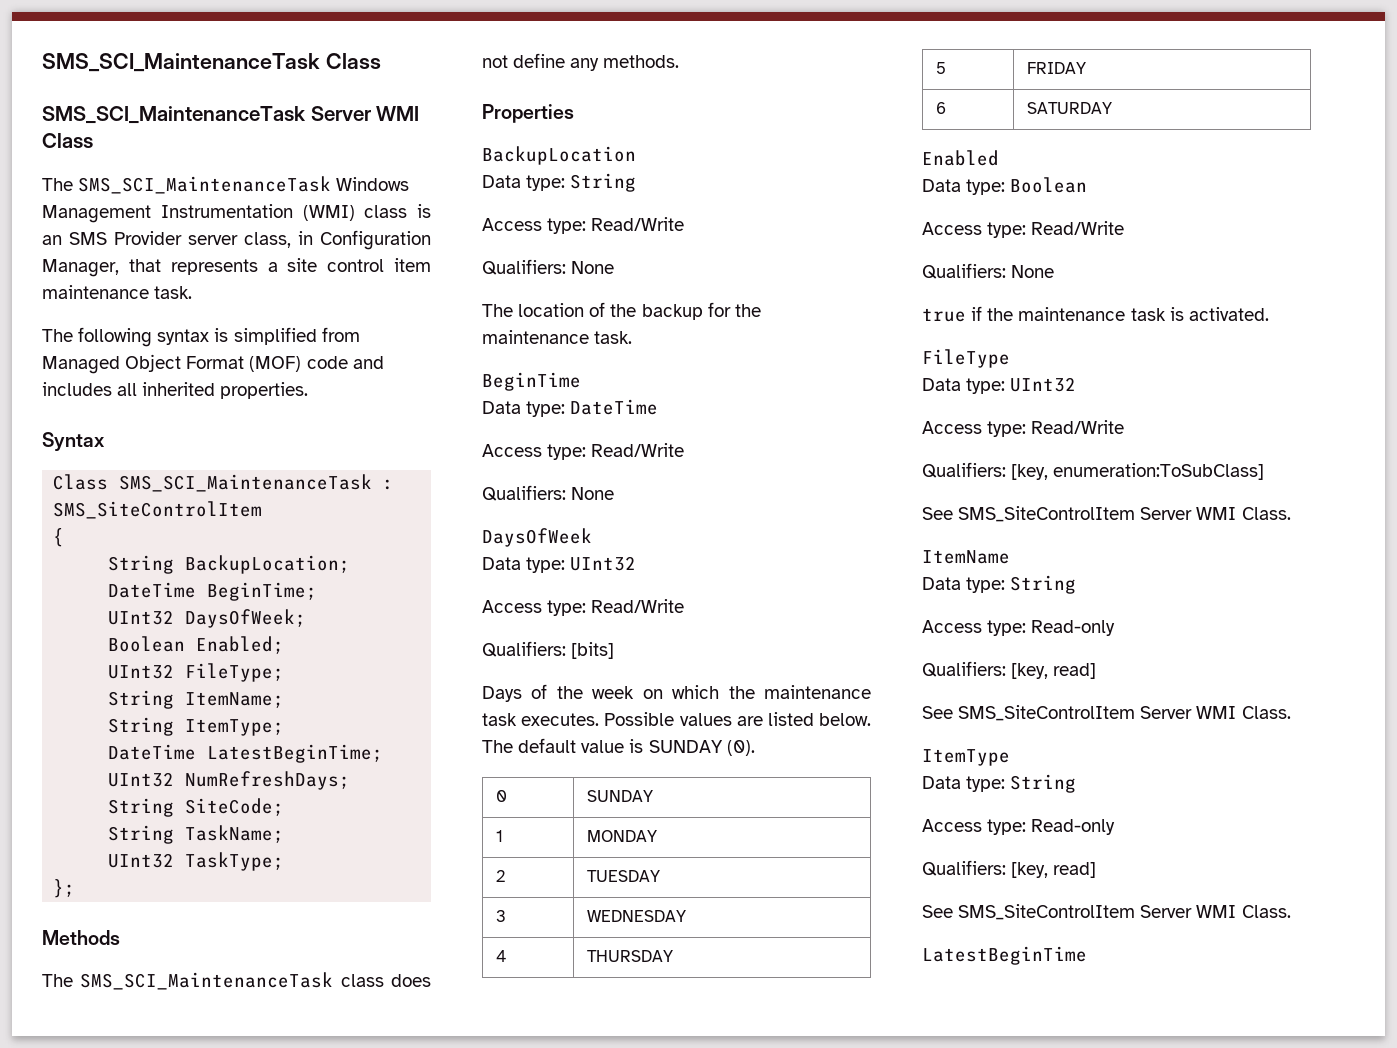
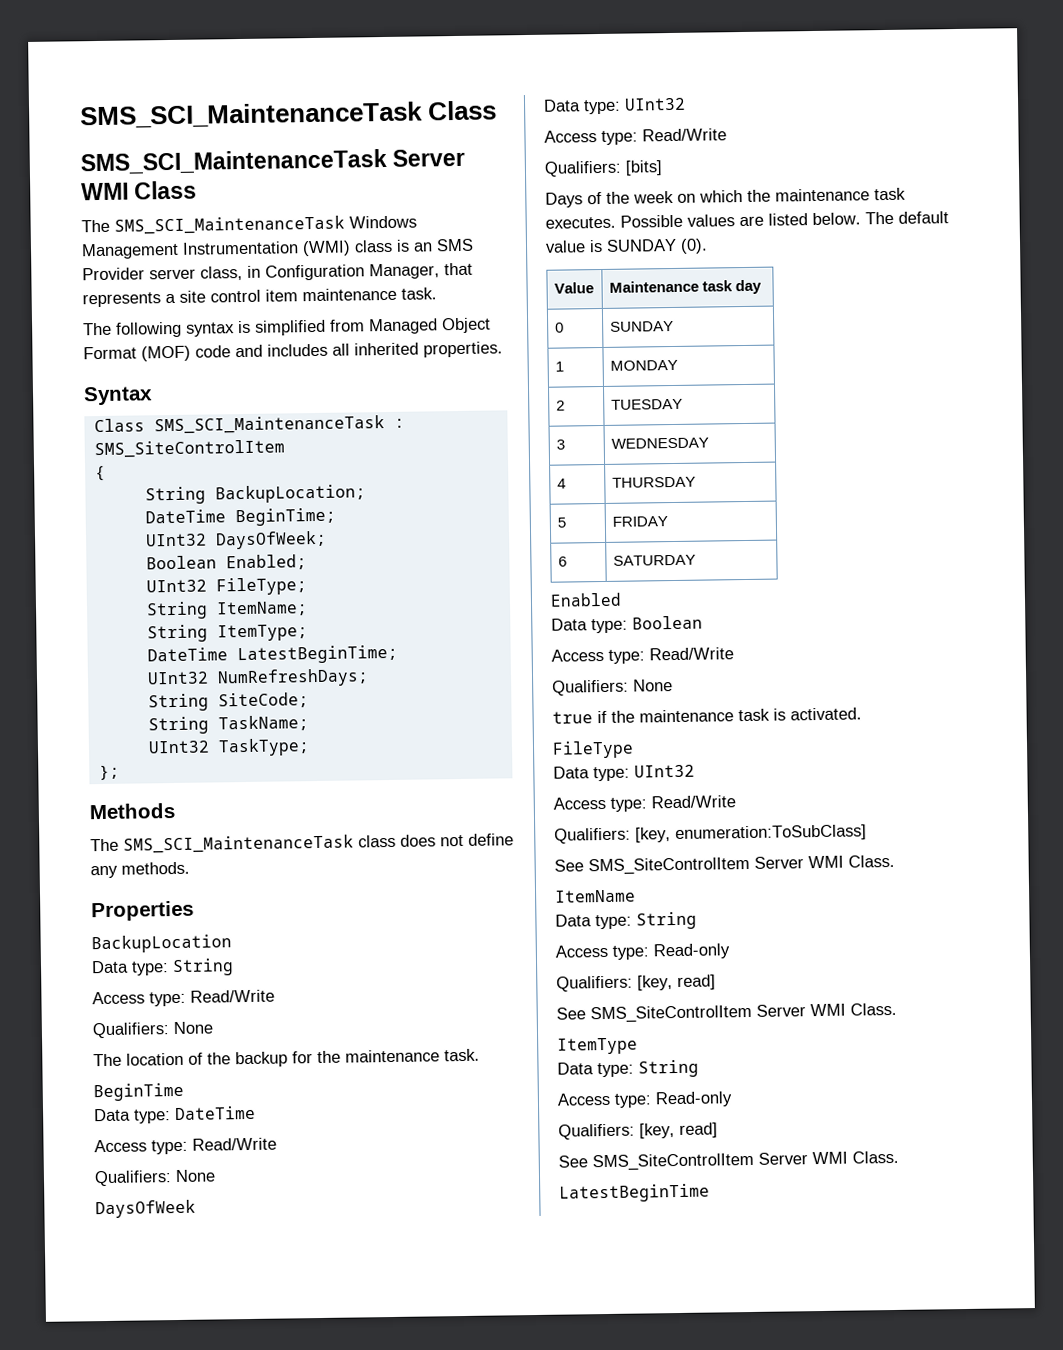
+ Value | Maintenance task day

